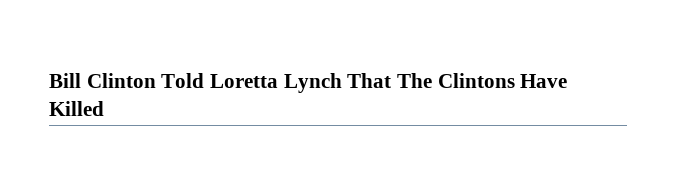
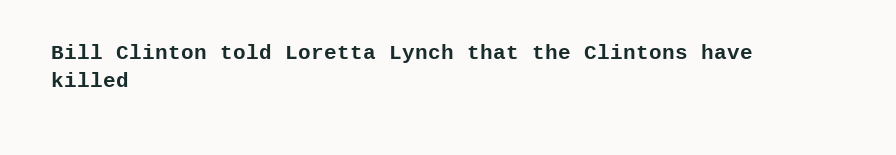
- Bill Clinton Told Loretta Lynch That The Clintons Have Killed
+ Bill Clinton told Loretta Lynch that the Clintons have killed

